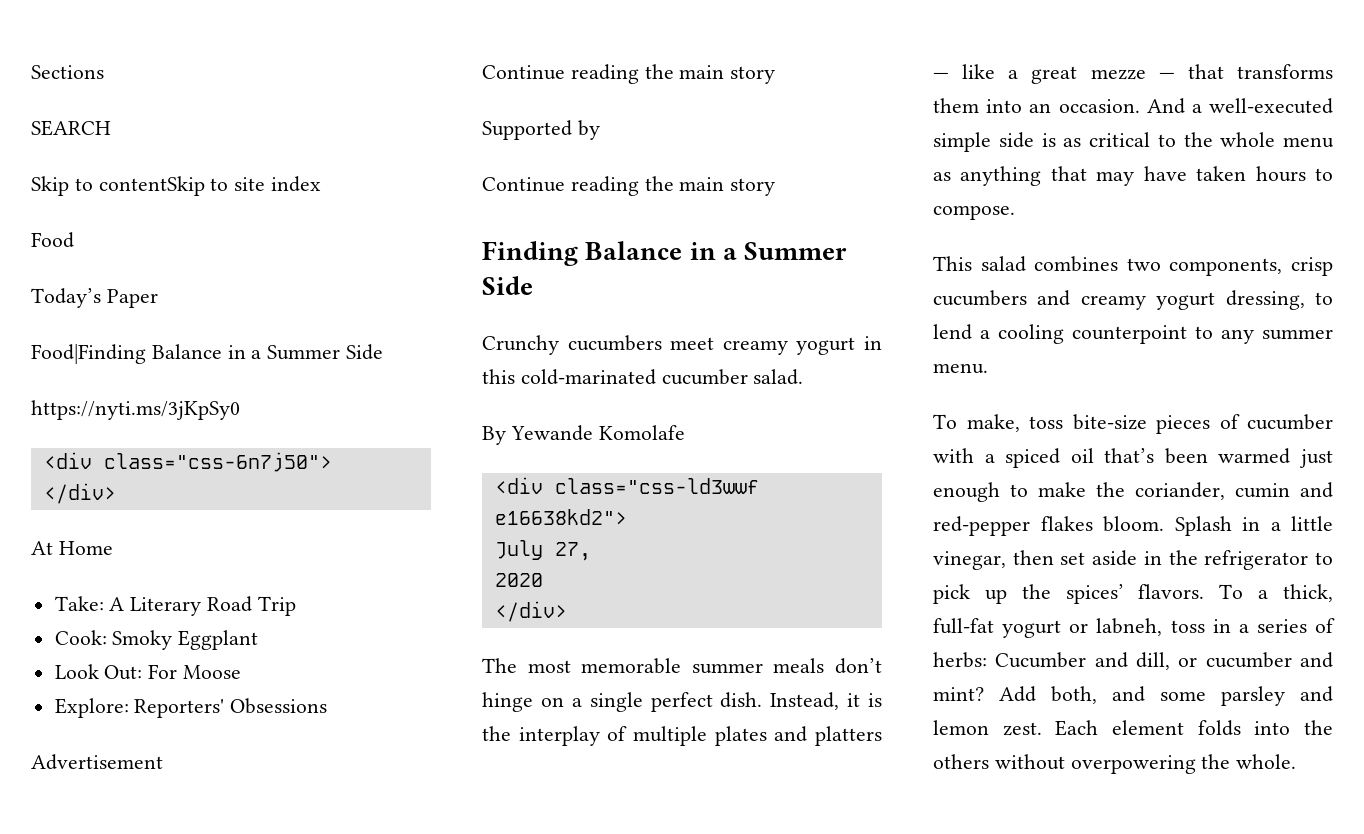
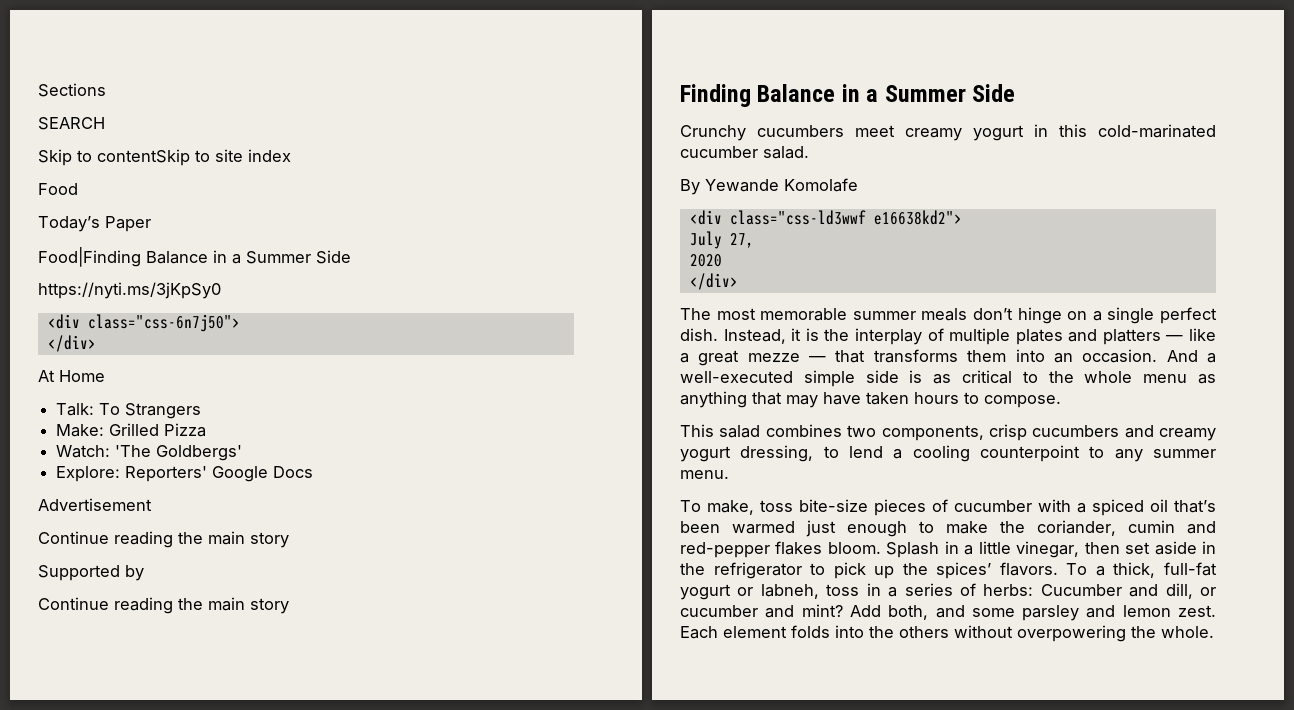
- Take: A Literary Road Trip
- Cook: Smoky Eggplant
- Look Out: For Moose
+ Talk: To Strangers
+ Make: Grilled Pizza
+ Watch: 'The Goldbergs'
- Explore: Reporters' Obsessions
+ Explore: Reporters' Google Docs

